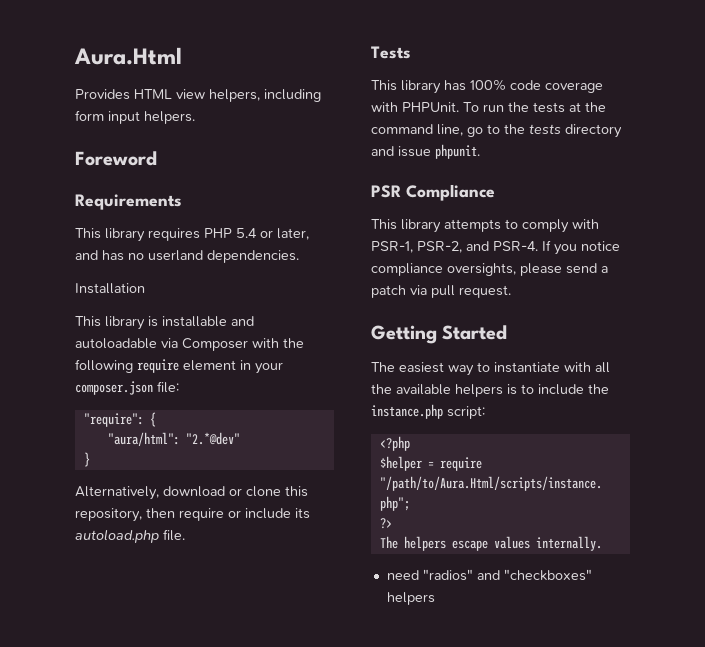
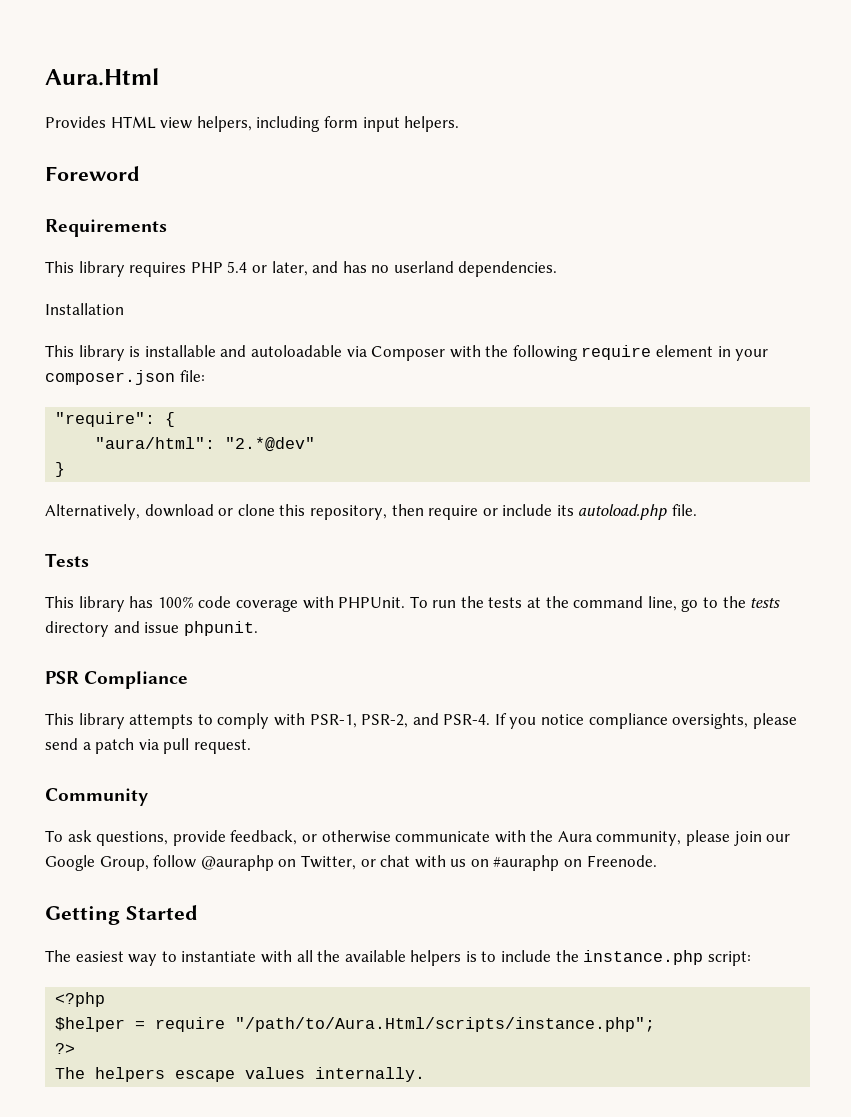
+ Community
+ To ask questions, provide feedback, or otherwise communicate with the Aura community, please join our Google Group, follow @auraphp on Twitter, or chat with us on #auraphp on Freenode.
- need "radios" and "checkboxes" helpers

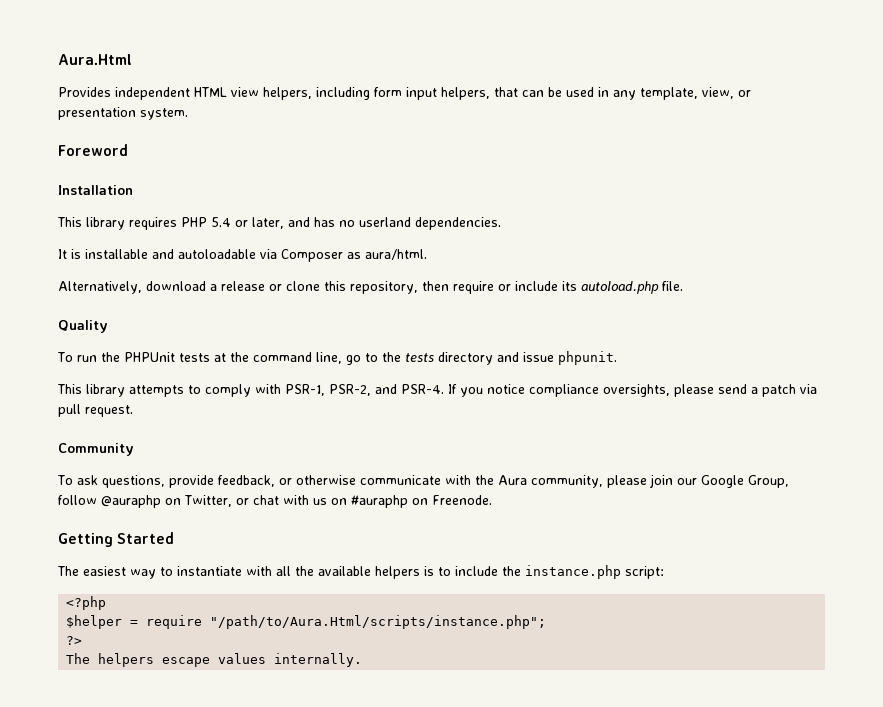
- Provides HTML view helpers, including form input helpers.
+ Provides independent HTML view helpers, including form input helpers, that can be used in any template, view, or presentation system.
- Requirements
+ Installation
- Installation
- This library is installable and autoloadable via Composer with the following require element in your composer.json file:
- "require": {
- "aura/html": "2.*@dev"
- }
+ It is installable and autoloadable via Composer as aura/html.
- Alternatively, download or clone this repository, then require or include its autoload.php file.
+ Alternatively, download a release or clone this repository, then require or include its autoload.php file.
- Tests
- This library has 100% code coverage with PHPUnit. To run the tests at the command line, go to the tests directory and issue phpunit.
+ Quality
+ To run the PHPUnit tests at the command line, go to the tests directory and issue phpunit.
- PSR Compliance

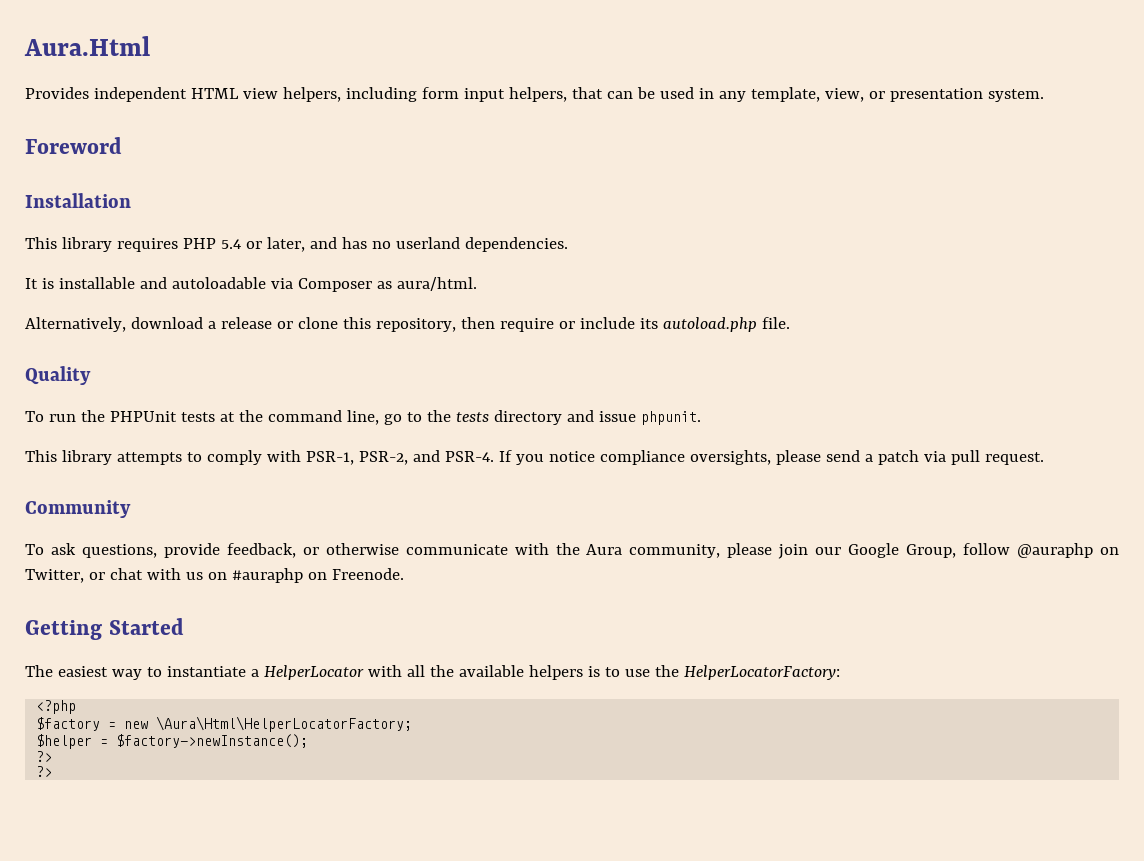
- The easiest way to instantiate with all the available helpers is to include the instance.php script:
+ The easiest way to instantiate a HelperLocator with all the available helpers is to use the HelperLocatorFactory:
  <?php
+ $factory = new \Aura\Html\HelperLocatorFactory;
- $helper = require "/path/to/Aura.Html/scripts/instance.php";
+ $helper = $factory->newInstance();
  ?>
- The helpers escape values internally.
+ ?>

